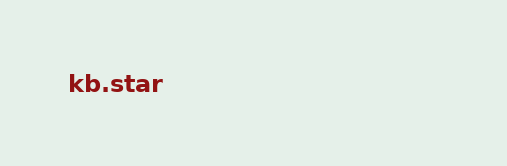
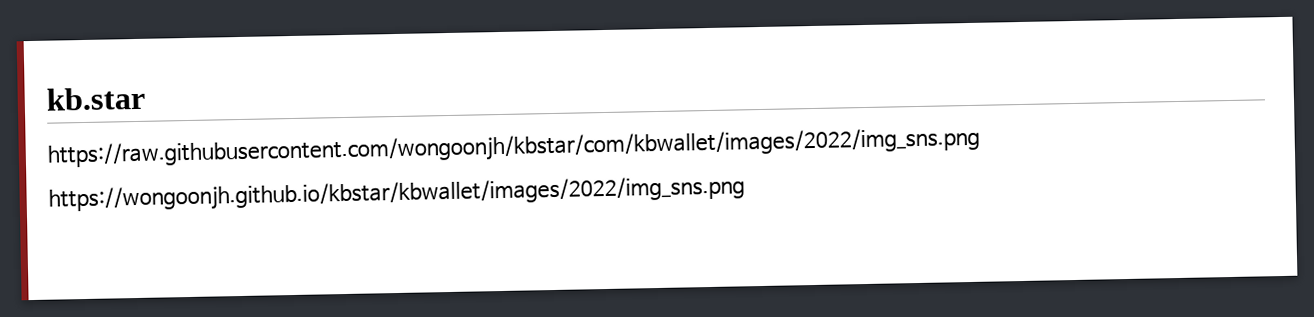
+ https://raw.githubusercontent.com/wongoonjh/kbstar/com/kbwallet/images/2022/img_sns.png
+ https://wongoonjh.github.io/kbstar/kbwallet/images/2022/img_sns.png

